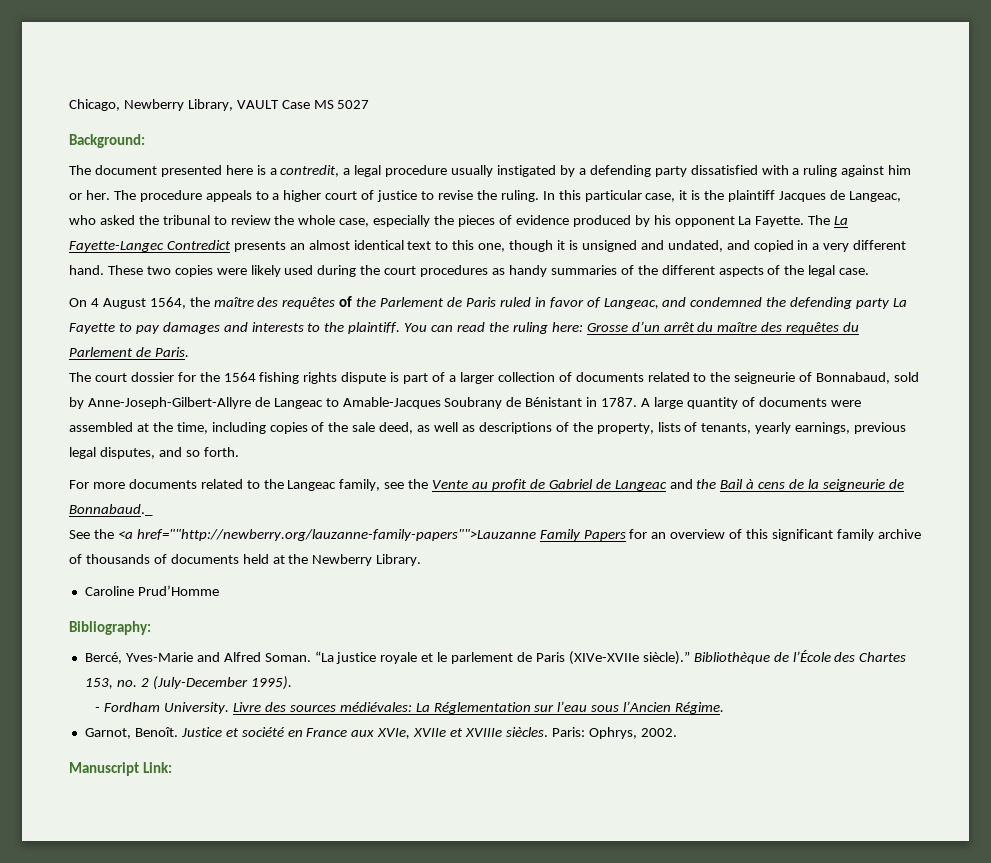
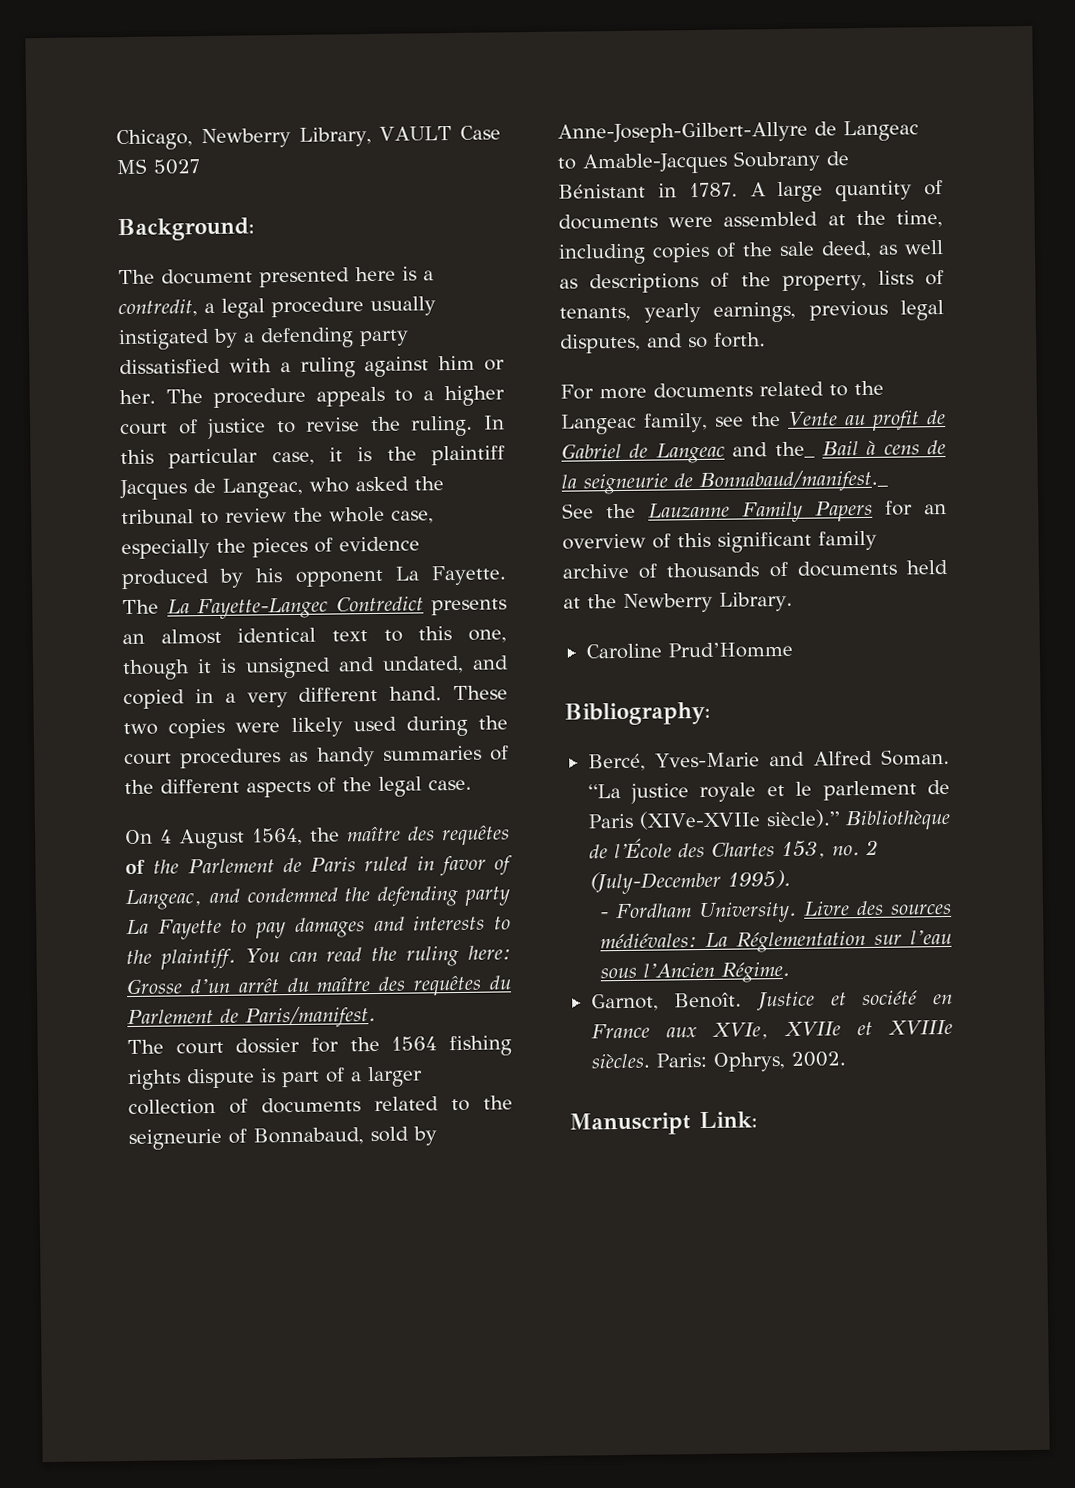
- You can read the ruling here: Grosse d’un arrêt du maître des requêtes du Parlement de Paris.
+ You can read the ruling here: Grosse d’un arrêt du maître des requêtes du Parlement de Paris/manifest.
- For more documents related to the Langeac family, see the Vente au profit de Gabriel de Langeac and the Bail à cens de la seigneurie de Bonnabaud._
+ For more documents related to the Langeac family, see the Vente au profit de Gabriel de Langeac and the_ Bail à cens de la seigneurie de Bonnabaud/manifest._
- See the <a href=""http://newberry.org/lauzanne-family-papers"">Lauzanne Family Papers for an overview of this significant family archive of thousands of documents held at the Newberry Library.
+ See the Lauzanne Family Papers for an overview of this significant family archive of thousands of documents held at the Newberry Library.

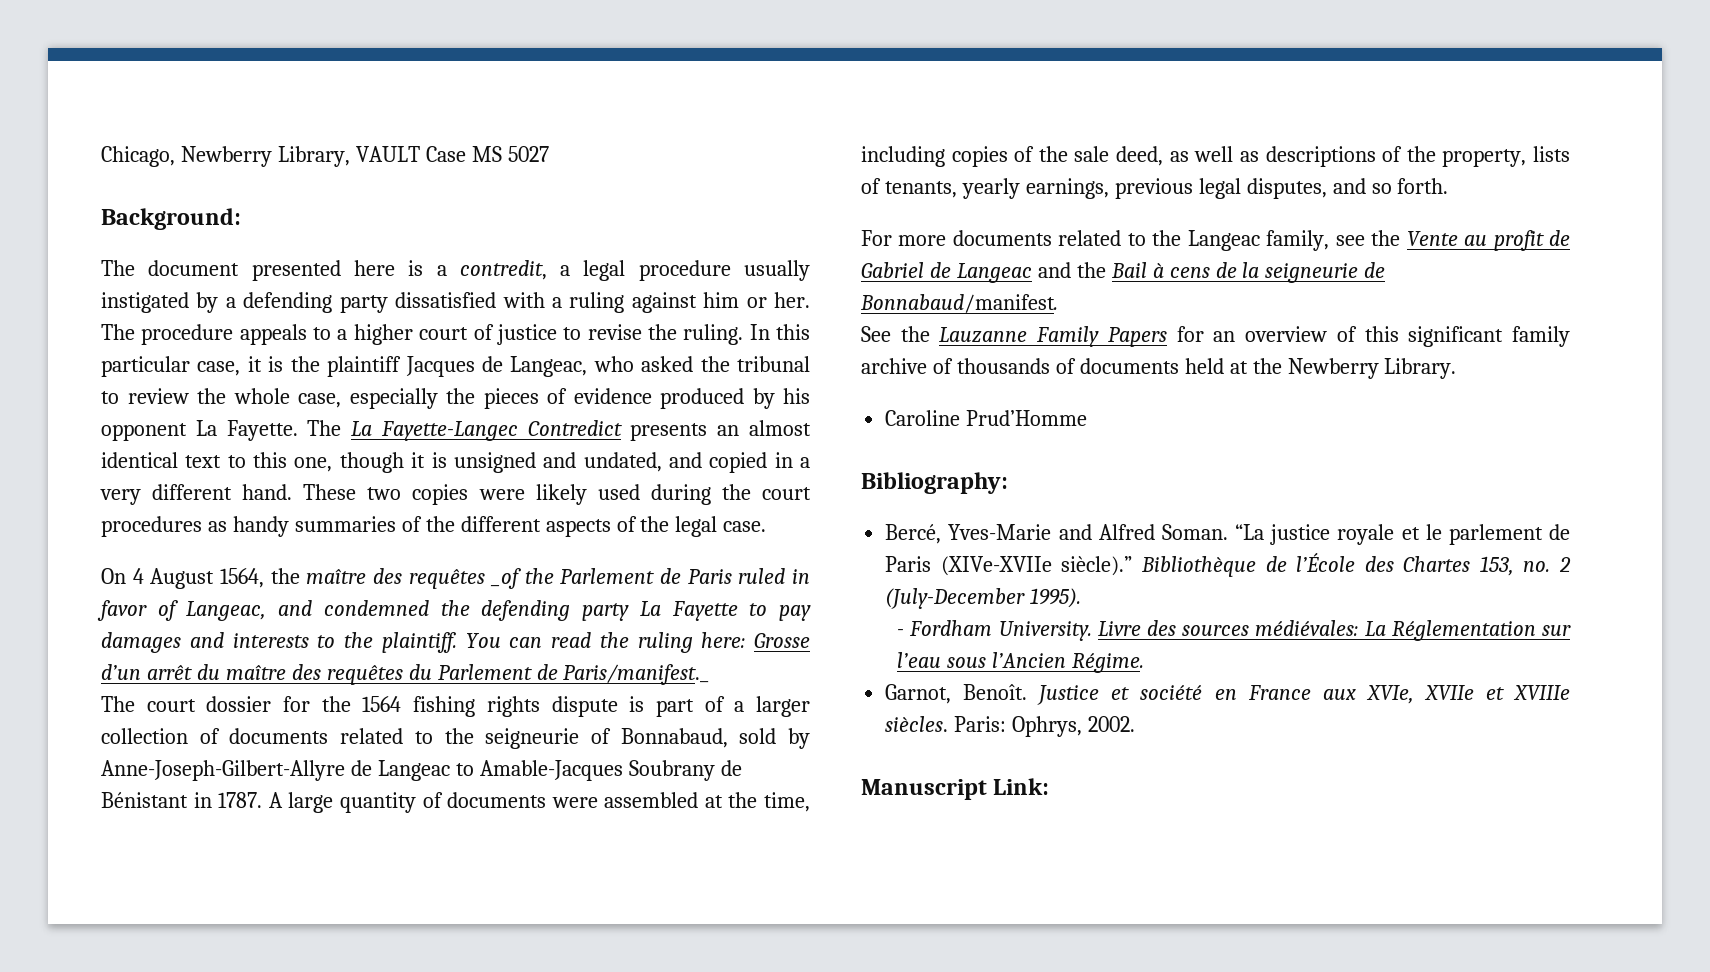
- On 4 August 1564, the maître des requêtes of the Parlement de Paris ruled in favor of Langeac, and condemned the defending party La Fayette to pay damages and interests to the plaintiff.
+ On 4 August 1564, the maître des requêtes _of the Parlement de Paris ruled in favor of Langeac, and condemned the defending party La Fayette to pay damages and interests to the plaintiff.
- You can read the ruling here: Grosse d’un arrêt du maître des requêtes du Parlement de Paris/manifest.
+ You can read the ruling here: Grosse d’un arrêt du maître des requêtes du Parlement de Paris/manifest._
- For more documents related to the Langeac family, see the Vente au profit de Gabriel de Langeac and the_ Bail à cens de la seigneurie de Bonnabaud/manifest._
+ For more documents related to the Langeac family, see the Vente au profit de Gabriel de Langeac and the Bail à cens de la seigneurie de Bonnabaud/manifest.

